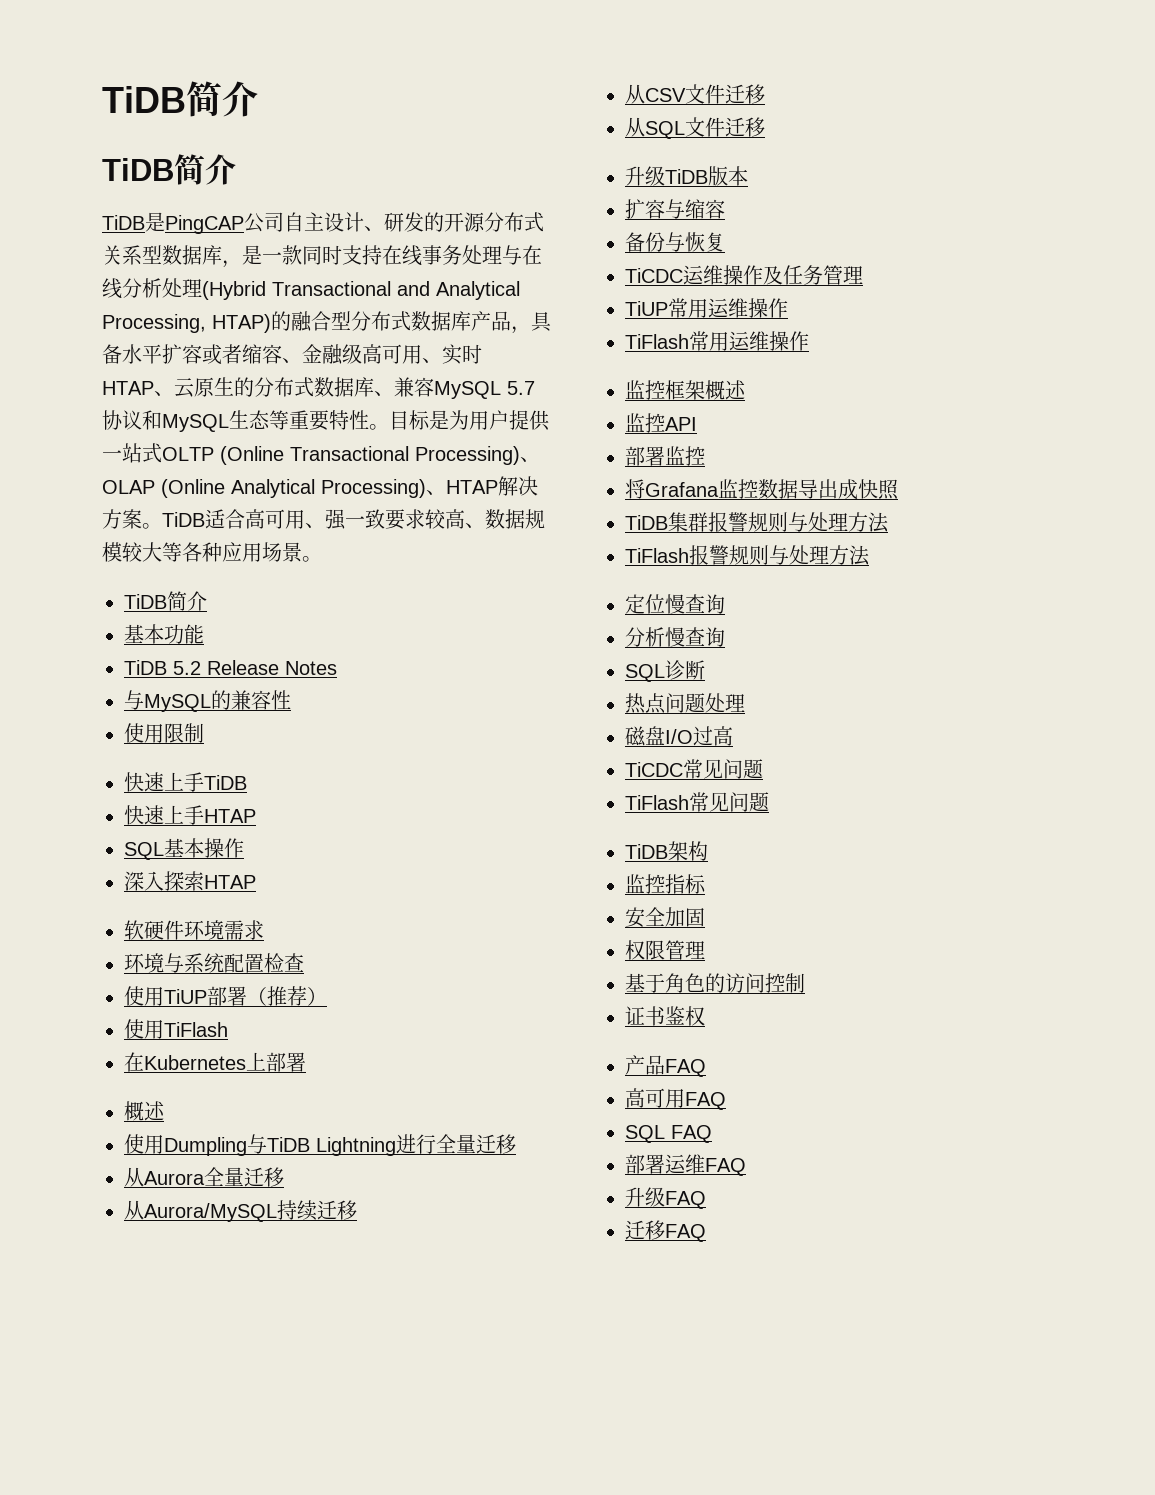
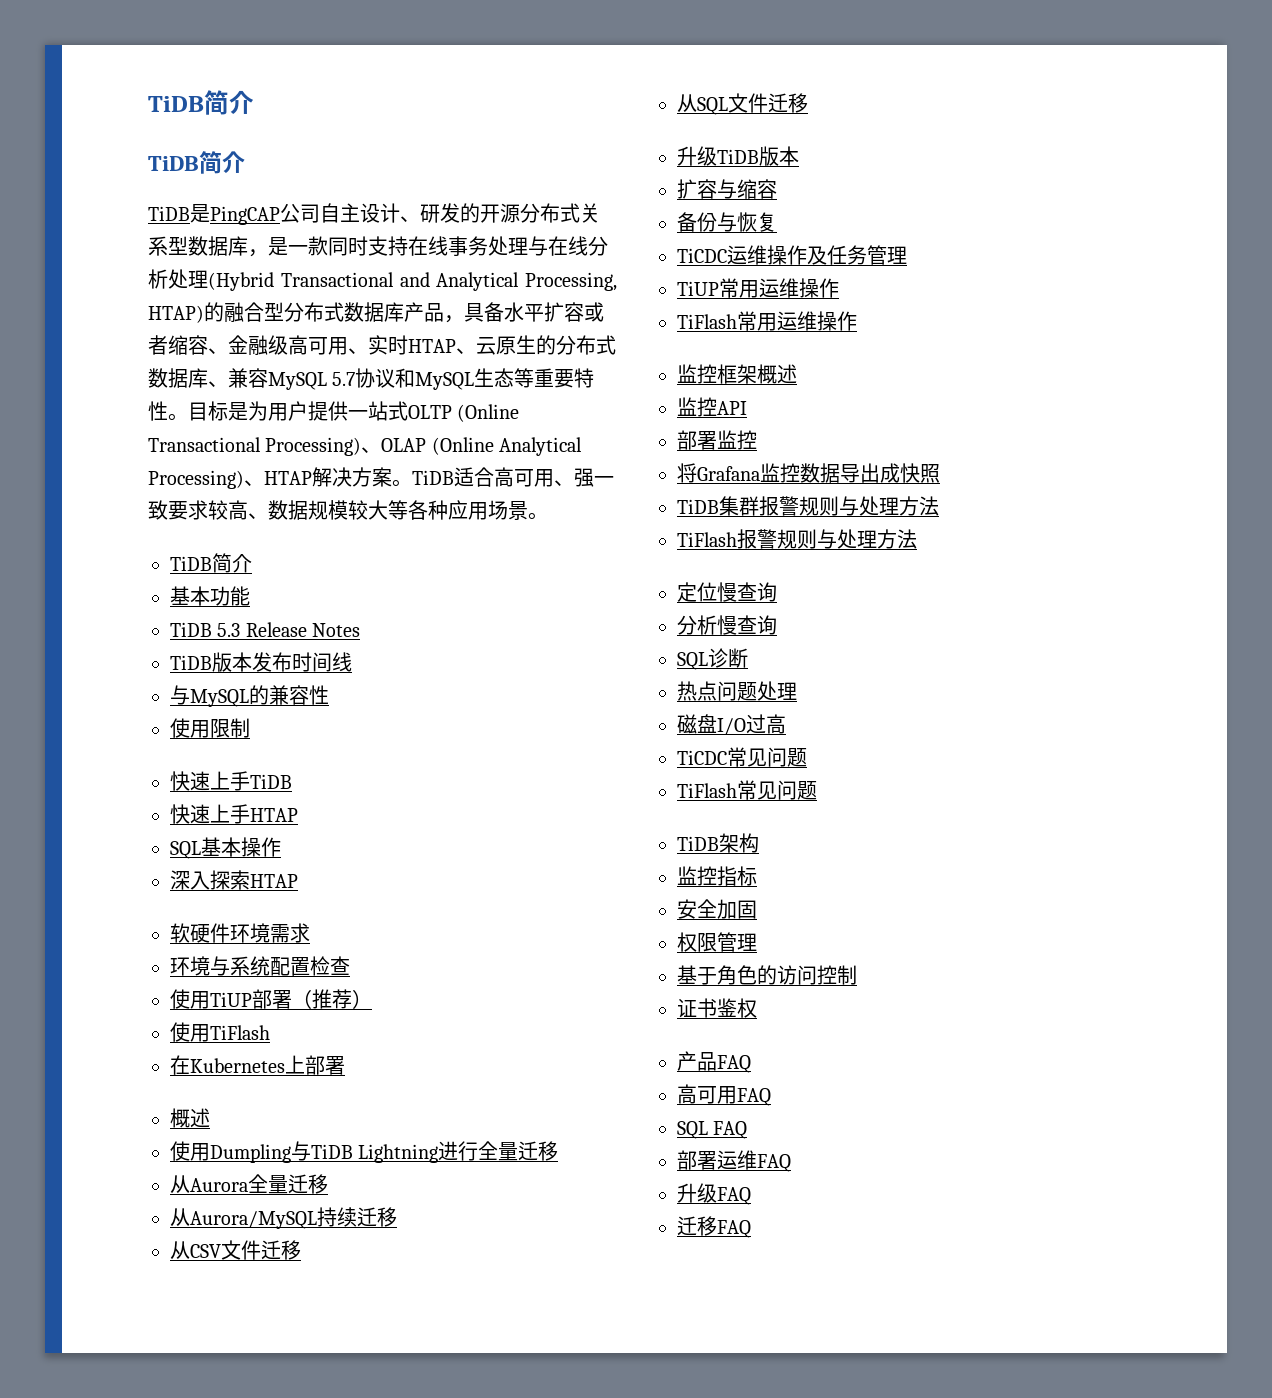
- TiDB 5.2 Release Notes
+ TiDB 5.3 Release Notes
+ TiDB版本发布时间线

